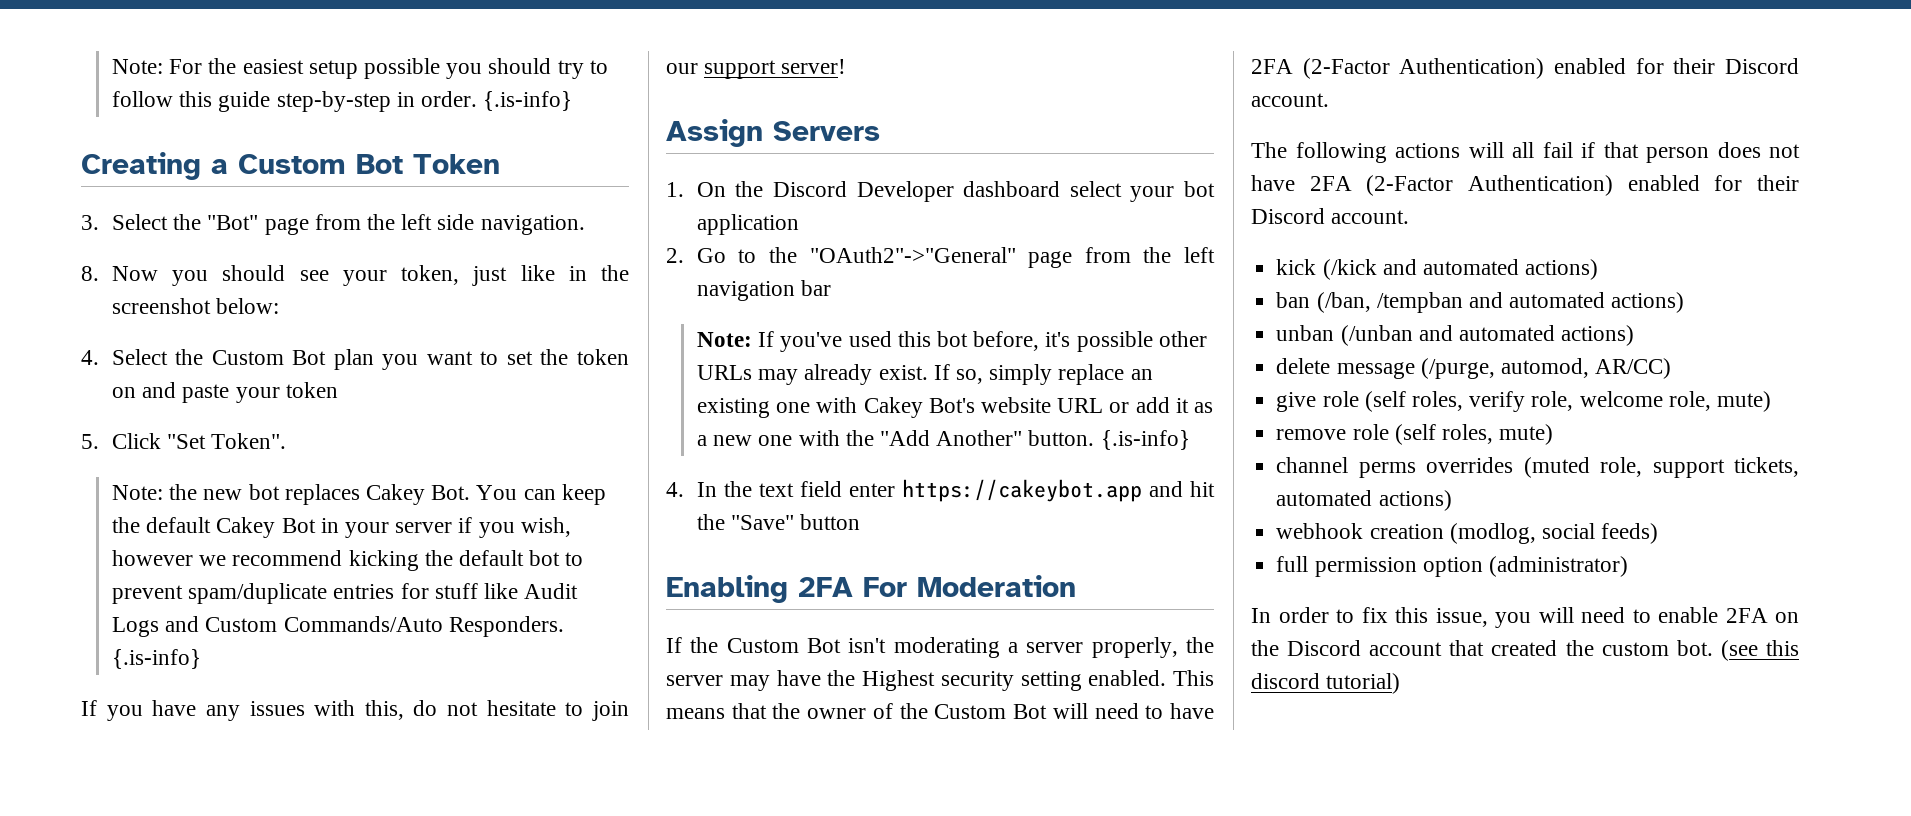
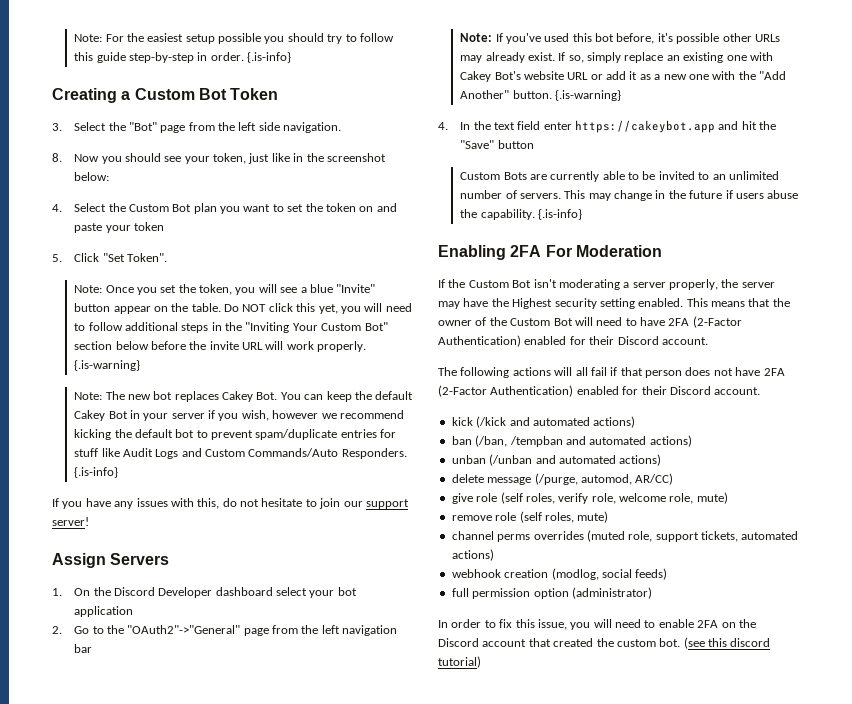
- Note: the new bot replaces Cakey Bot. You can keep the default Cakey Bot in your server if you wish, however we recommend kicking the default bot to prevent spam/duplicate entries for stuff like Audit Logs and Custom Commands/Auto Responders.
+ Note: Once you set the token, you will see a blue "Invite" button appear on the table. Do NOT click this yet, you will need to follow additional steps in the "Inviting Your Custom Bot" section below before the invite URL will work properly. {.is-warning}
+ Note: The new bot replaces Cakey Bot. You can keep the default Cakey Bot in your server if you wish, however we recommend kicking the default bot to prevent spam/duplicate entries for stuff like Audit Logs and Custom Commands/Auto Responders.
- If so, simply replace an existing one with Cakey Bot's website URL or add it as a new one with the "Add Another" button. {.is-info}
+ If so, simply replace an existing one with Cakey Bot's website URL or add it as a new one with the "Add Another" button. {.is-warning}
+ Custom Bots are currently able to be invited to an unlimited number of servers. This may change in the future if users abuse the capability. {.is-info}

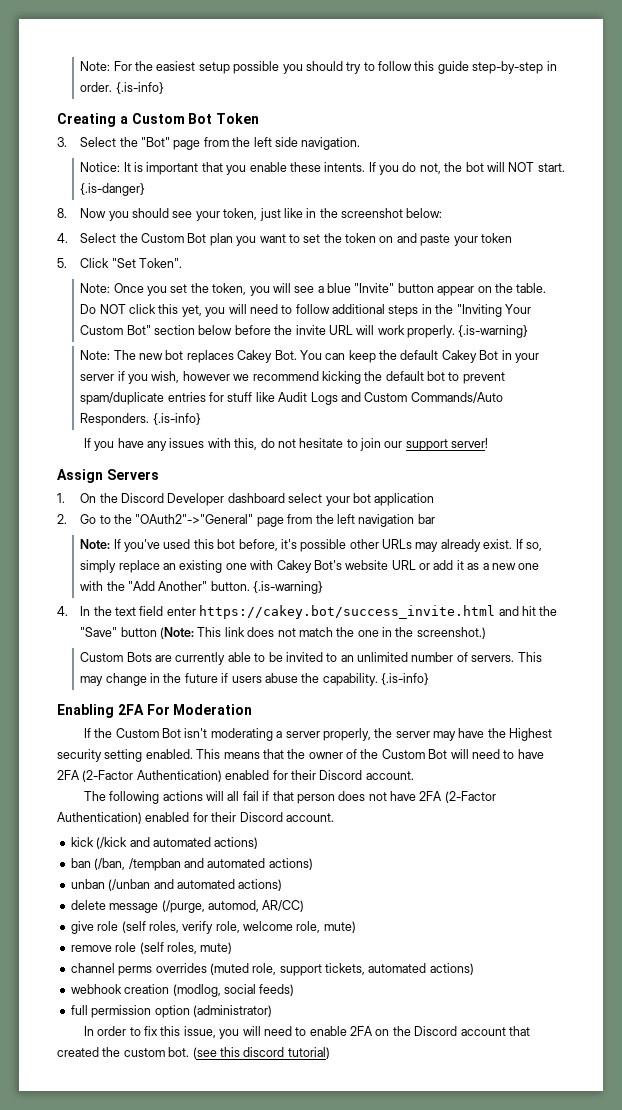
+ Notice: It is important that you enable these intents. If you do not, the bot will NOT start. {.is-danger}
- 4. In the text field enter https://cakeybot.app and hit the "Save" button
+ 4. In the text field enter https://cakey.bot/success_invite.html and hit the "Save" button (Note: This link does not match the one in the screenshot.)

